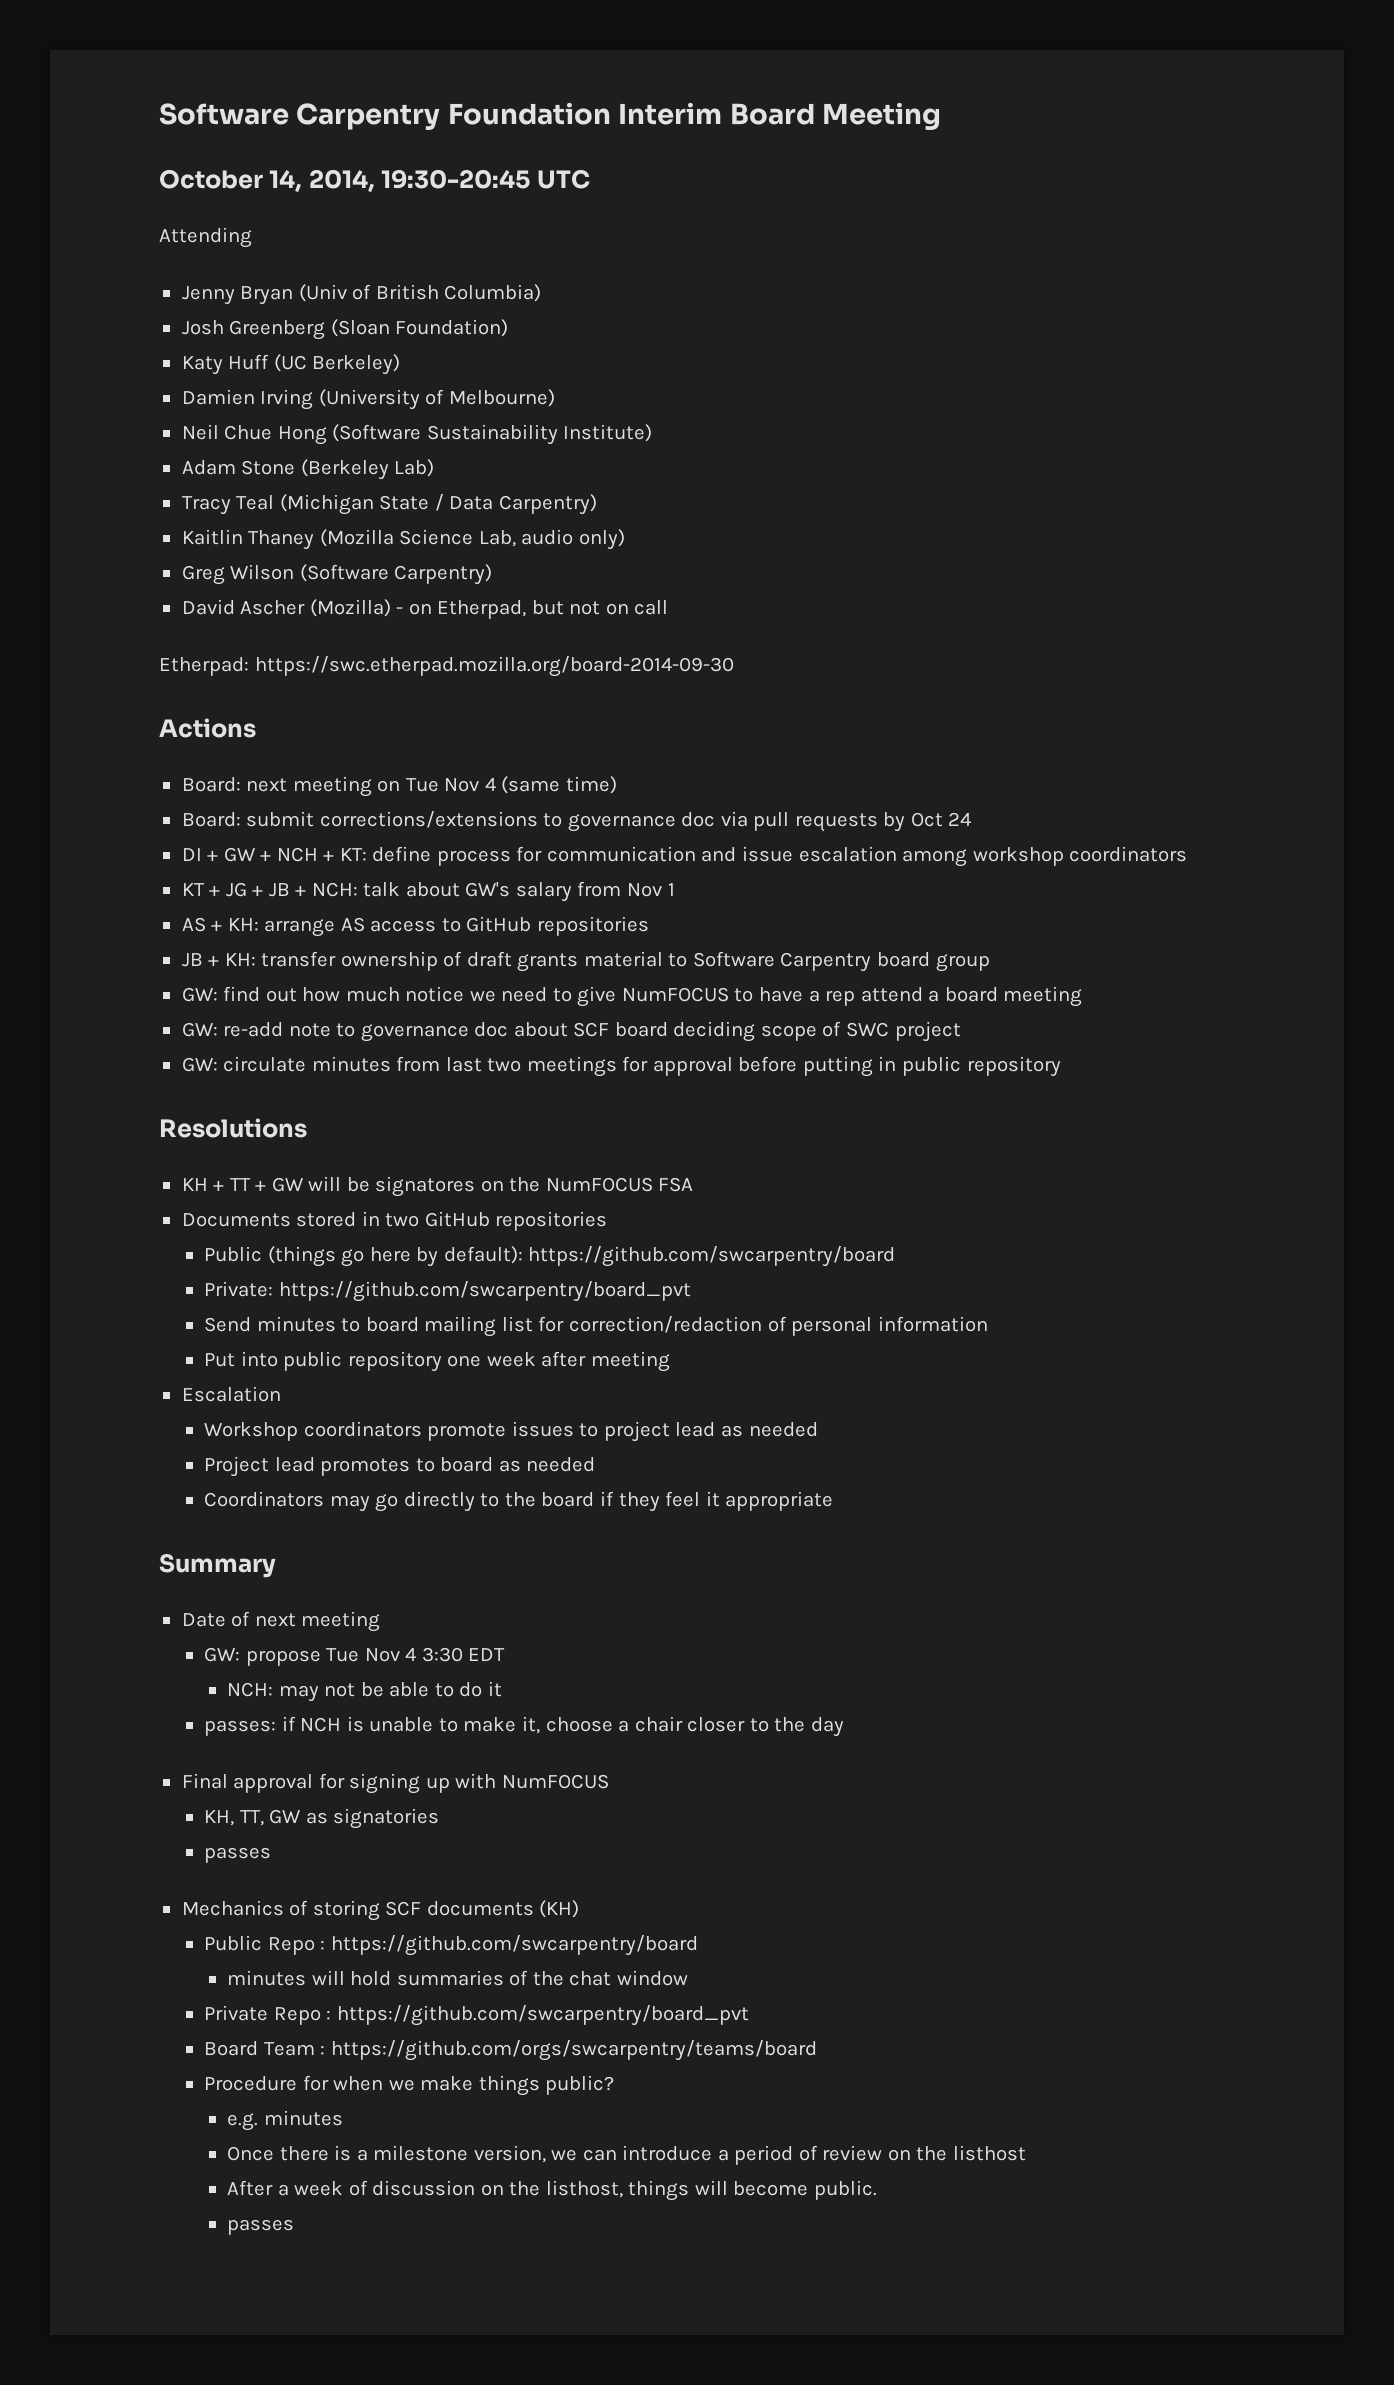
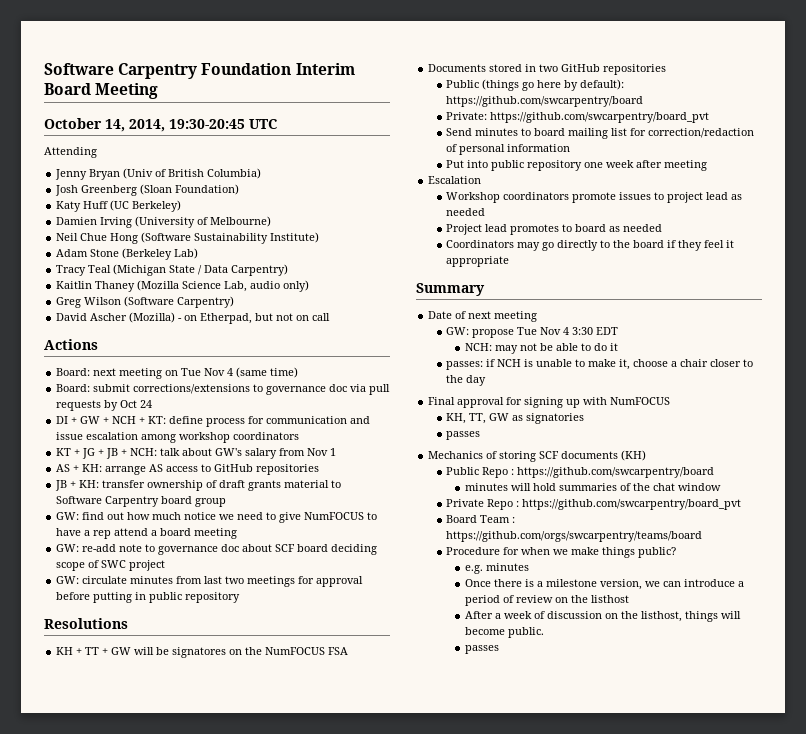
- Etherpad: https://swc.etherpad.mozilla.org/board-2014-09-30

